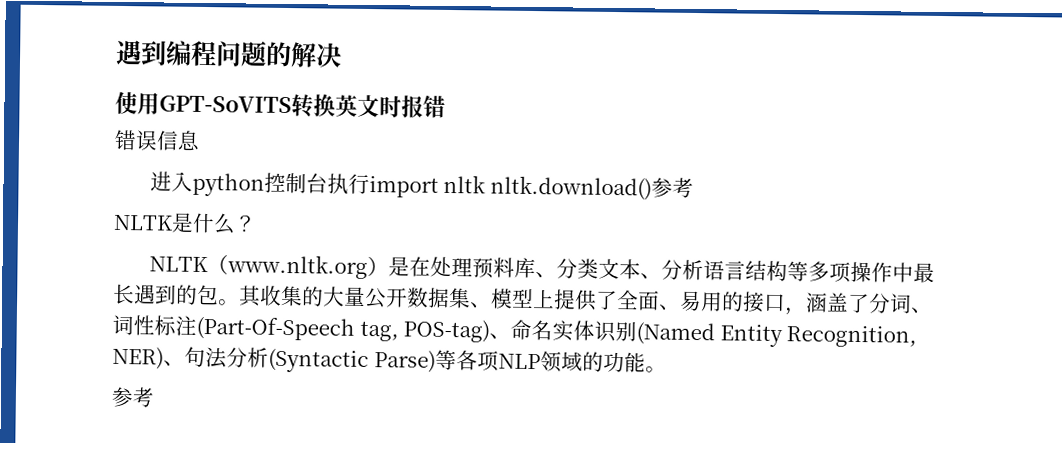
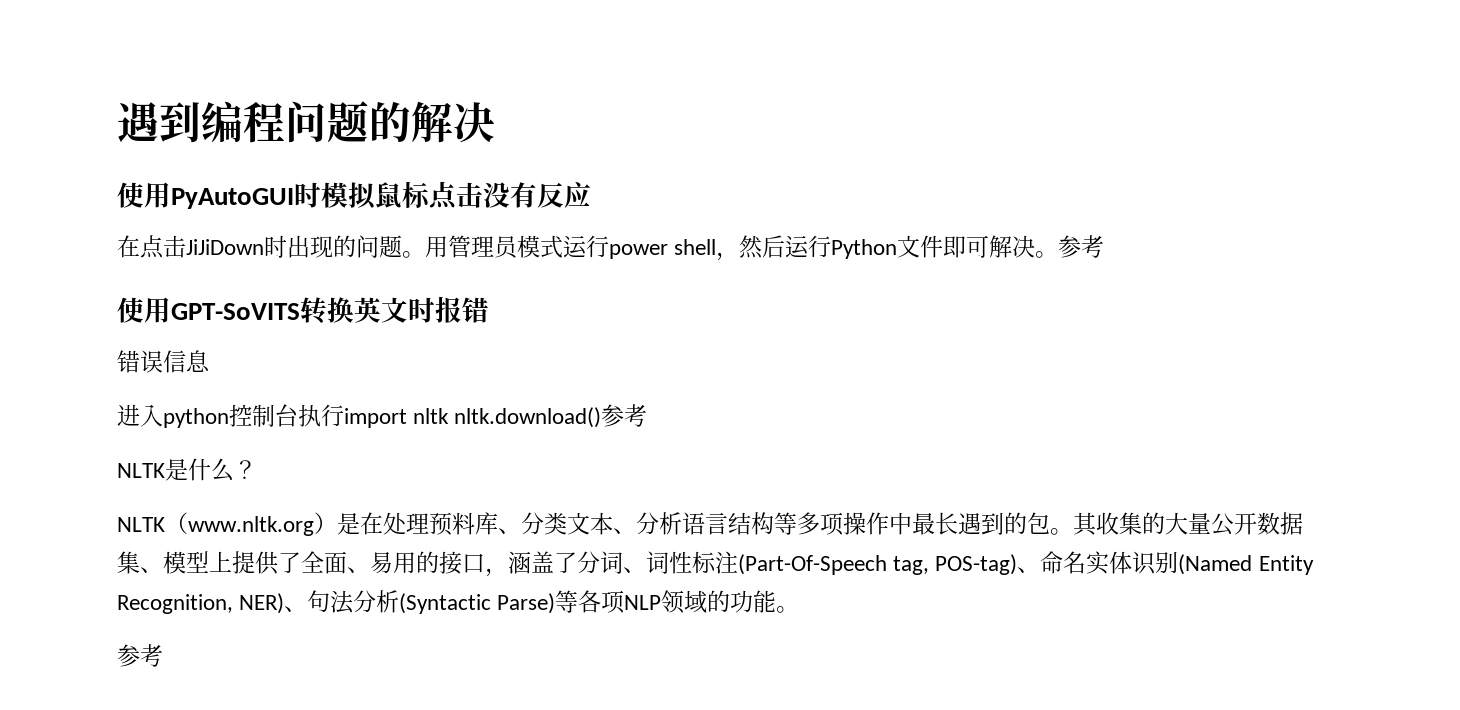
+ 使用PyAutoGUI时模拟鼠标点击没有反应
+ 在点击JiJiDown时出现的问题。用管理员模式运行power shell，然后运行Python文件即可解决。参考

